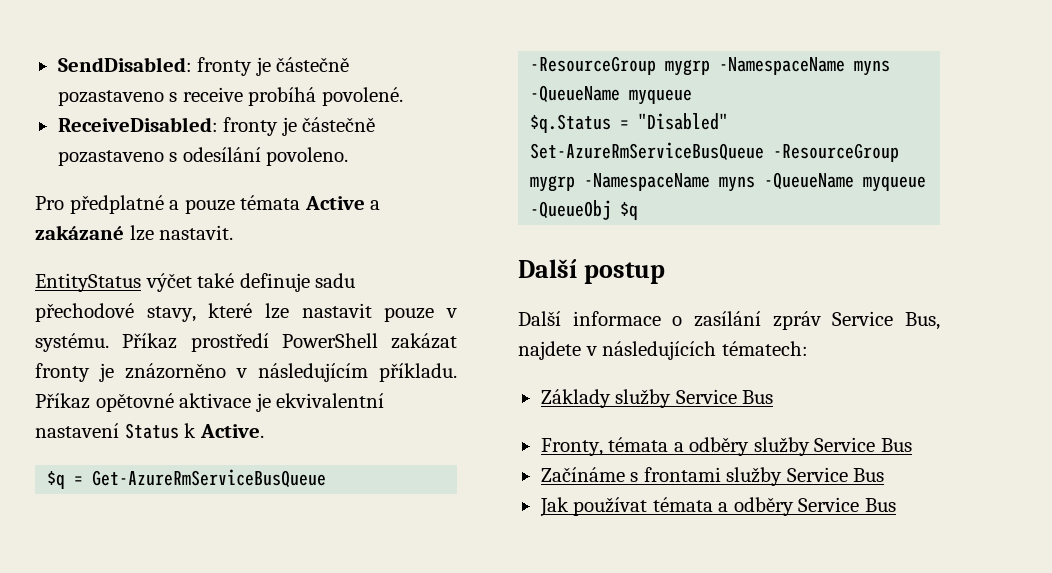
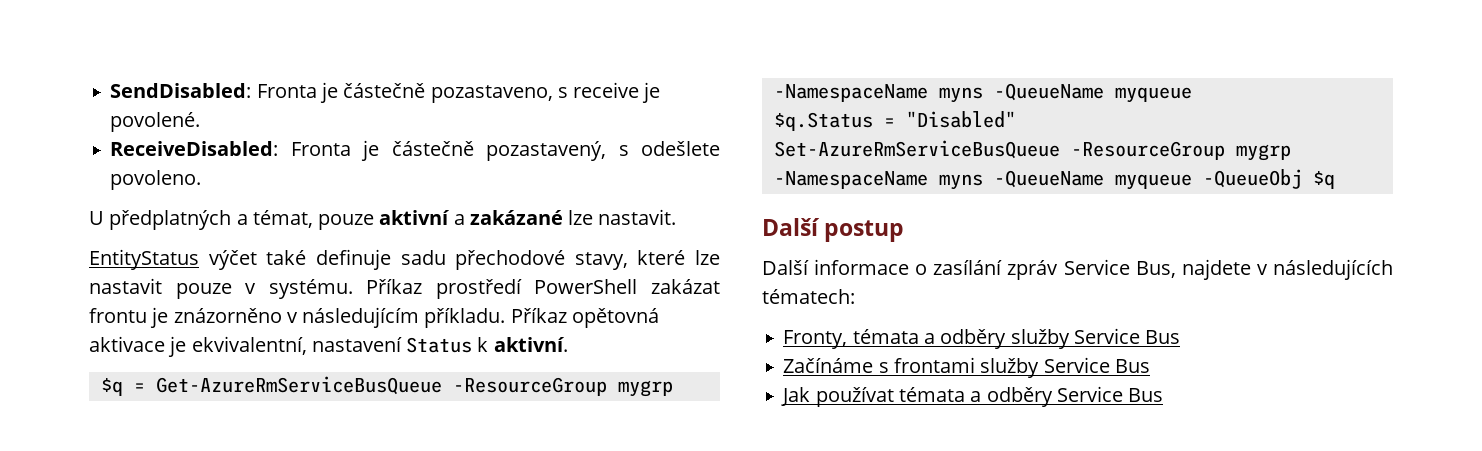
- SendDisabled: fronty je částečně pozastaveno s receive probíhá povolené.
+ SendDisabled: Fronta je částečně pozastaveno, s receive je povolené.
- ReceiveDisabled: fronty je částečně pozastaveno s odesílání povoleno.
- Pro předplatné a pouze témata Active a zakázané lze nastavit.
+ ReceiveDisabled: Fronta je částečně pozastavený, s odešlete povoleno.
+ U předplatných a témat, pouze aktivní a zakázané lze nastavit.
- Příkaz prostředí PowerShell zakázat fronty je znázorněno v následujícím příkladu.
+ Příkaz prostředí PowerShell zakázat frontu je znázorněno v následujícím příkladu.
- Příkaz opětovné aktivace je ekvivalentní nastavení Status k Active.
+ Příkaz opětovná aktivace je ekvivalentní, nastavení Status k aktivní.
- Základy služby Service Bus

